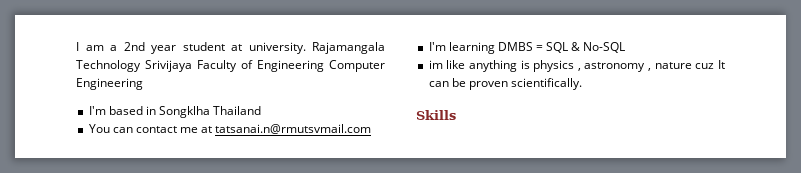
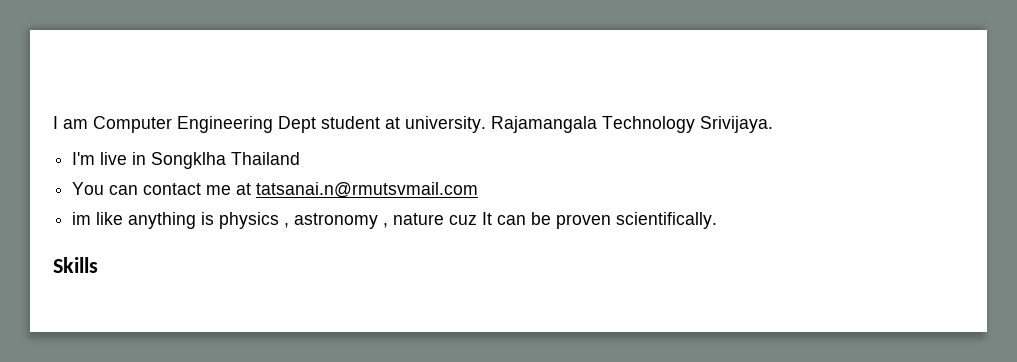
- I am a 2nd year student at university.
+ I am Computer Engineering Dept student at university.
- Rajamangala Technology Srivijaya Faculty of Engineering Computer Engineering
- I'm based in Songklha Thailand
+ Rajamangala Technology Srivijaya.
+ I'm live in Songklha Thailand
- I'm learning DMBS = SQL & No-SQL

